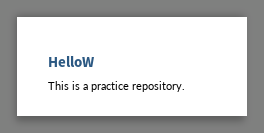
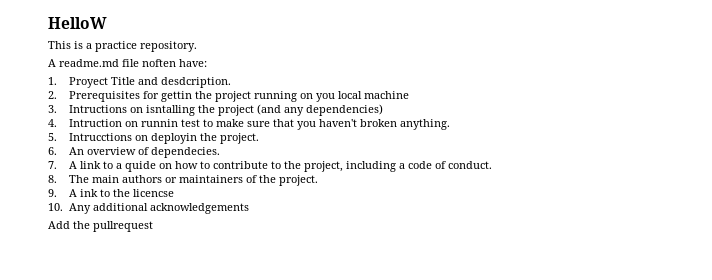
+ A readme.md file noften have:
+ 1. Proyect Title and desdcription.
+ 2. Prerequisites for gettin the project running on you local machine
+ 3. Intructions on isntalling the project (and any dependencies)
+ 4. Intruction on runnin test to make sure that you haven't broken anything.
+ 5. Intrucctions on deployin the project.
+ 6. An overview of dependecies.
+ 7. A link to a quide on how to contribute to the project, including a code of conduct.
+ 8. The main authors or maintainers of the project.
+ 9. A ink to the licencse
+ 10. Any additional acknowledgements
+ Add the pullrequest

